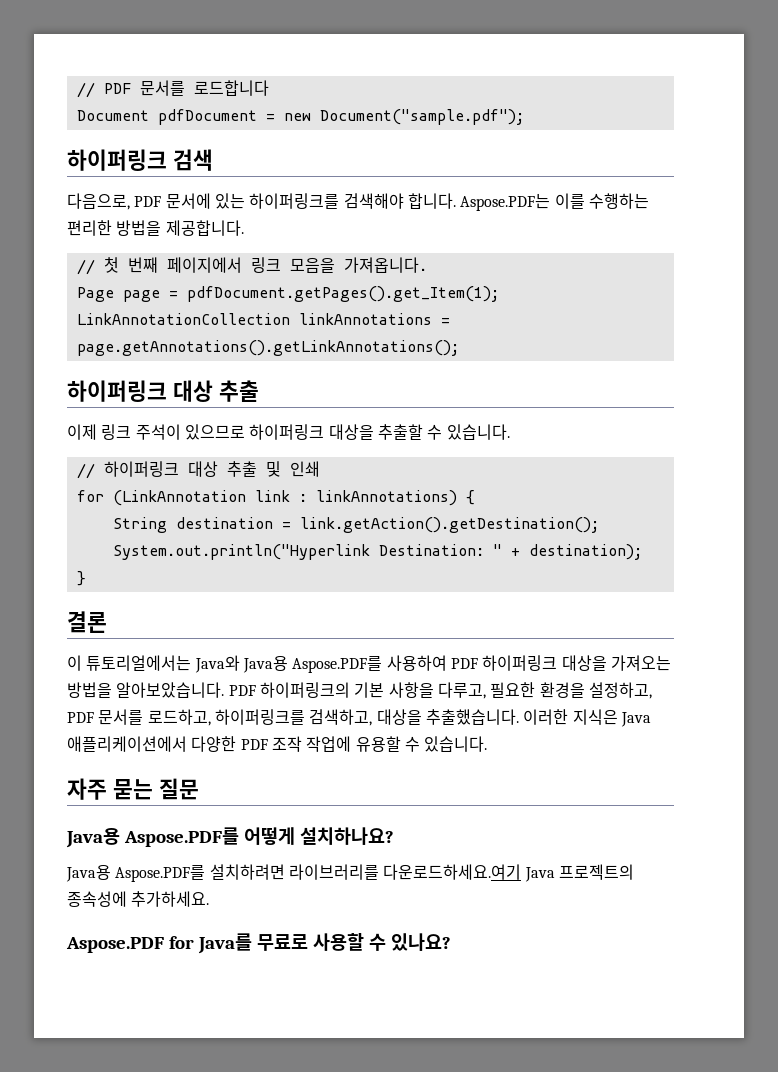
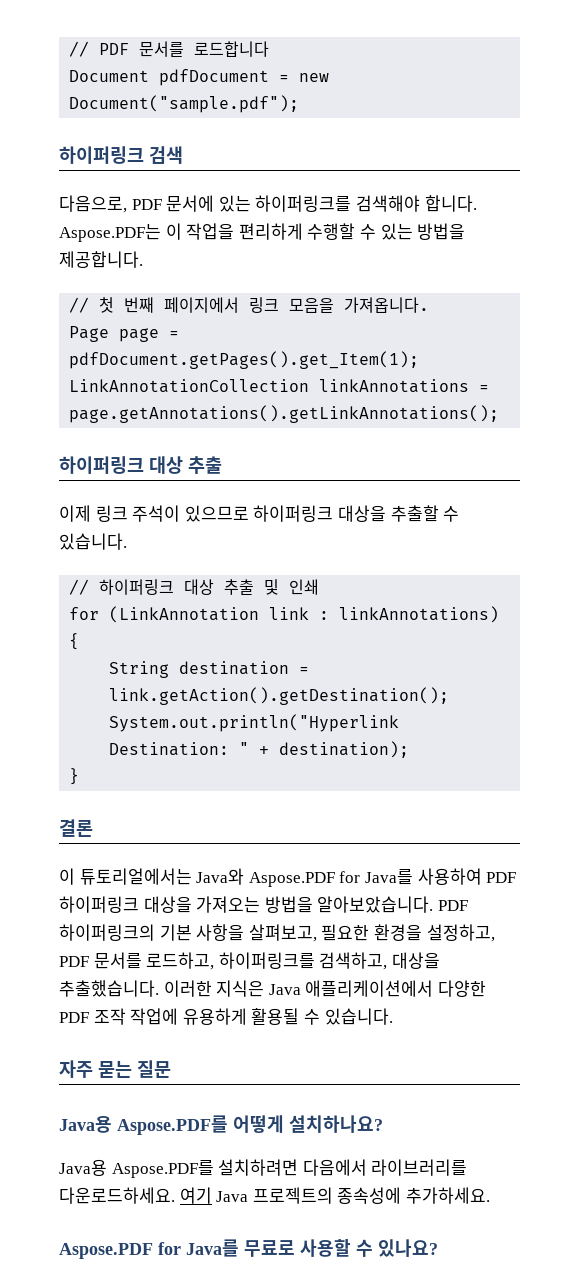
- Aspose.PDF는 이를 수행하는 편리한 방법을 제공합니다.
+ Aspose.PDF는 이 작업을 편리하게 수행할 수 있는 방법을 제공합니다.
- 이 튜토리얼에서는 Java와 Java용 Aspose.PDF를 사용하여 PDF 하이퍼링크 대상을 가져오는 방법을 알아보았습니다.
+ 이 튜토리얼에서는 Java와 Aspose.PDF for Java를 사용하여 PDF 하이퍼링크 대상을 가져오는 방법을 알아보았습니다.
- PDF 하이퍼링크의 기본 사항을 다루고, 필요한 환경을 설정하고, PDF 문서를 로드하고, 하이퍼링크를 검색하고, 대상을 추출했습니다.
+ PDF 하이퍼링크의 기본 사항을 살펴보고, 필요한 환경을 설정하고, PDF 문서를 로드하고, 하이퍼링크를 검색하고, 대상을 추출했습니다.
- 이러한 지식은 Java 애플리케이션에서 다양한 PDF 조작 작업에 유용할 수 있습니다.
+ 이러한 지식은 Java 애플리케이션에서 다양한 PDF 조작 작업에 유용하게 활용될 수 있습니다.
- Java용 Aspose.PDF를 설치하려면 라이브러리를 다운로드하세요.여기 Java 프로젝트의 종속성에 추가하세요.
+ Java용 Aspose.PDF를 설치하려면 다음에서 라이브러리를 다운로드하세요. 여기 Java 프로젝트의 종속성에 추가하세요.

